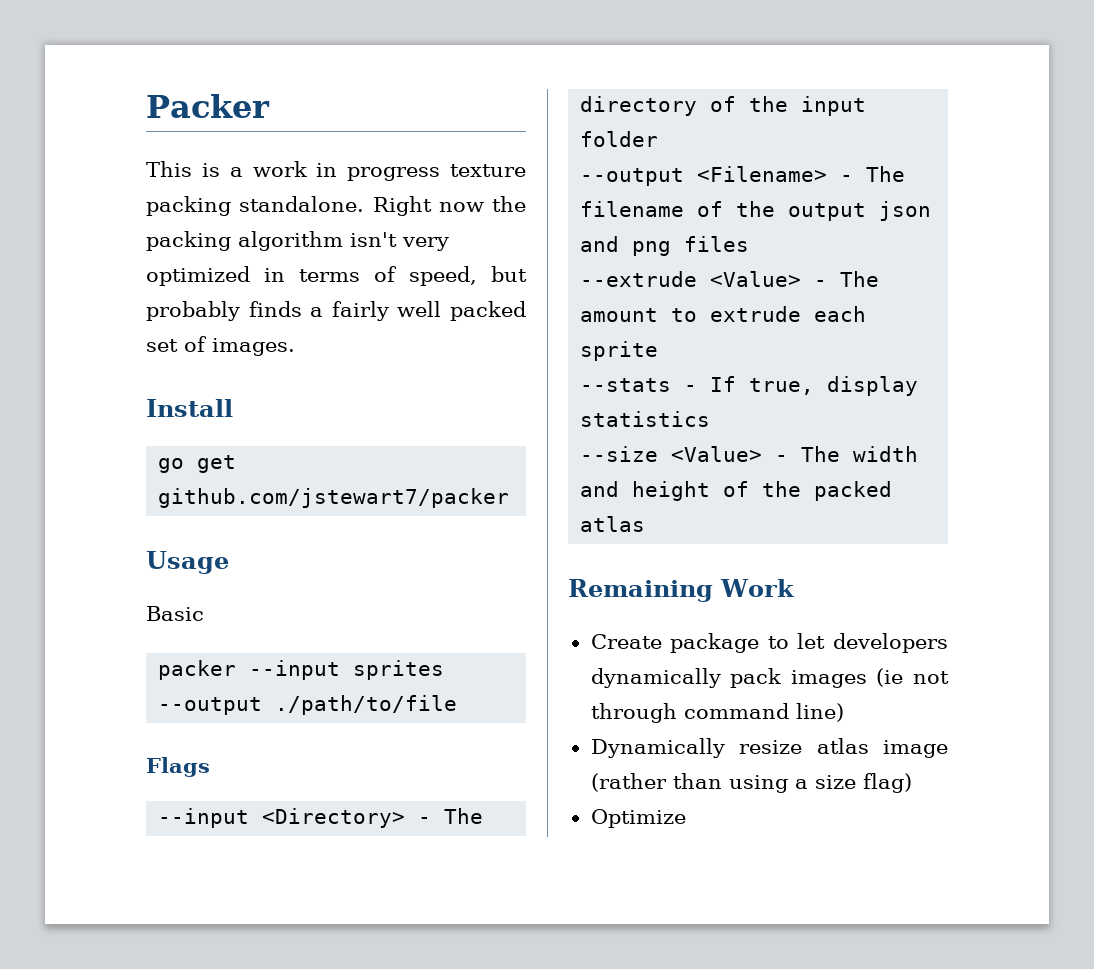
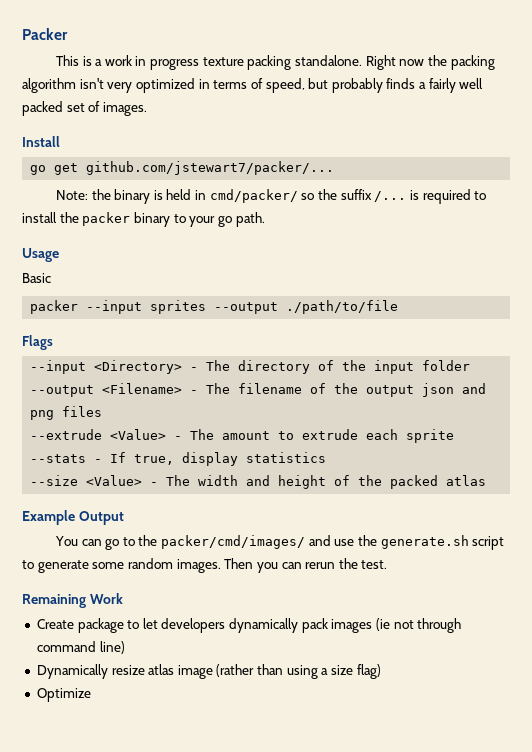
- go get github.com/jstewart7/packer
+ go get github.com/jstewart7/packer/...
+ Note: the binary is held in cmd/packer/ so the suffix /... is required to install the packer binary to your go path.
+ Example Output
+ You can go to the packer/cmd/images/ and use the generate.sh script to generate some random images. Then you can rerun the test.

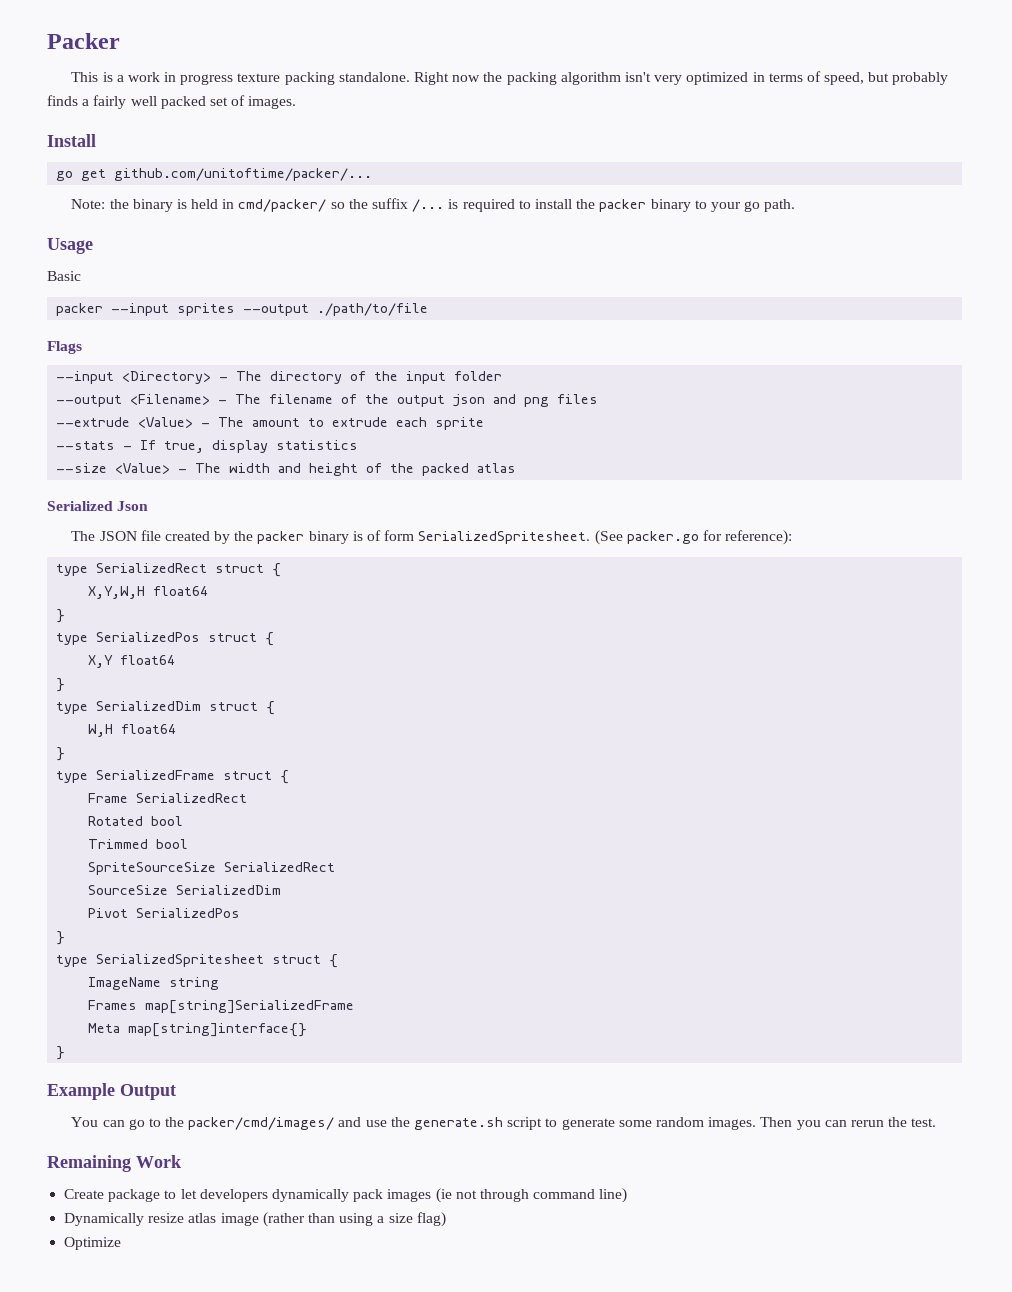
- go get github.com/jstewart7/packer/...
+ go get github.com/unitoftime/packer/...
+ Serialized Json
+ The JSON file created by the packer binary is of form SerializedSpritesheet. (See packer.go for reference):
+ type SerializedRect struct {
+ X,Y,W,H float64
+ }
+ type SerializedPos struct {
+ X,Y float64
+ }
+ type SerializedDim struct {
+ W,H float64
+ }
+ type SerializedFrame struct {
+ Frame SerializedRect
+ Rotated bool
+ Trimmed bool
+ SpriteSourceSize SerializedRect
+ SourceSize SerializedDim
+ Pivot SerializedPos
+ }
+ type SerializedSpritesheet struct {
+ ImageName string
+ Frames map[string]SerializedFrame
+ Meta map[string]interface{}
+ }

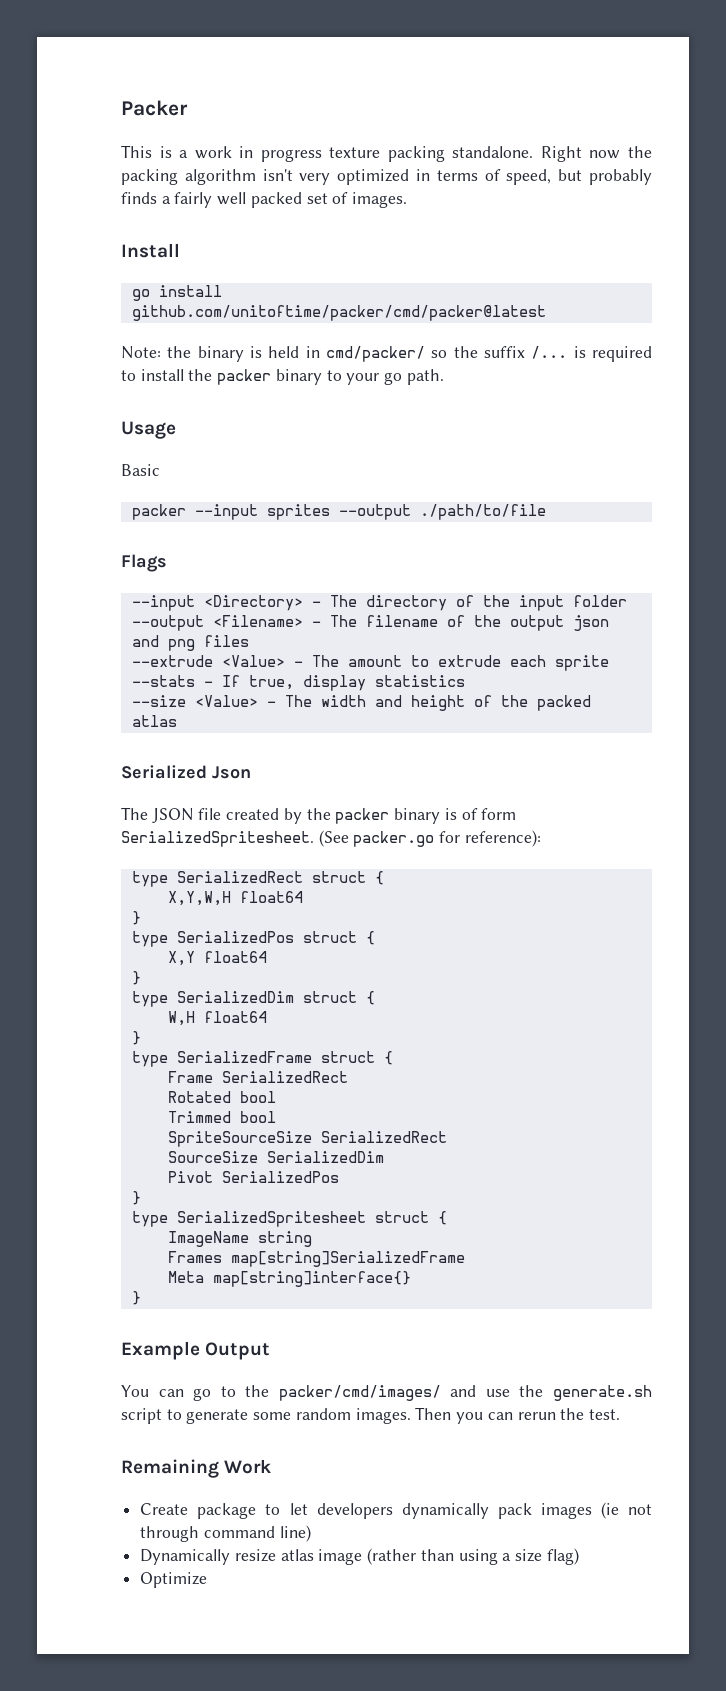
- go get github.com/unitoftime/packer/...
+ go install github.com/unitoftime/packer/cmd/packer@latest

